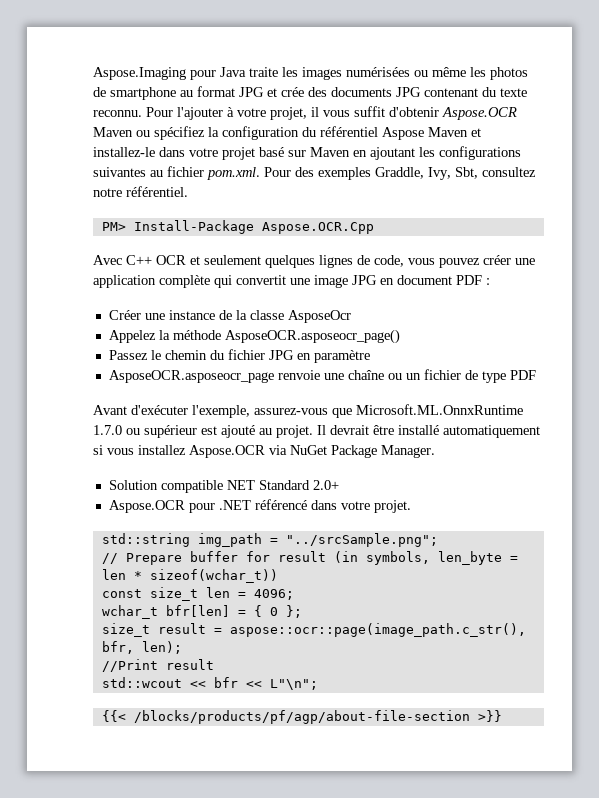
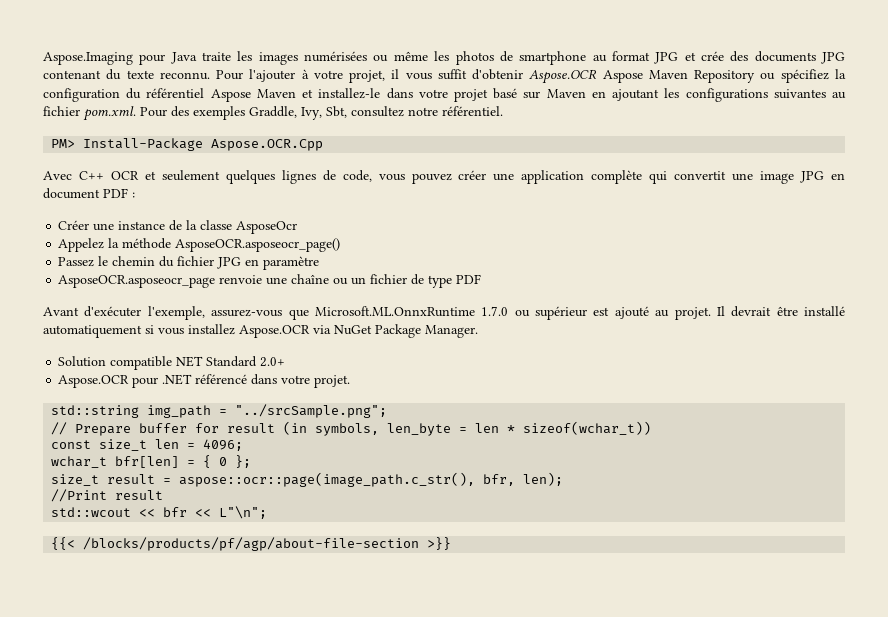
- Pour l'ajouter à votre projet, il vous suffit d'obtenir Aspose.OCR Maven ou spécifiez la configuration du référentiel Aspose Maven et installez-le dans votre projet basé sur Maven en ajoutant les configurations suivantes au fichier pom.xml. Pour des exemples Graddle, Ivy, Sbt, consultez notre référentiel.
+ Pour l'ajouter à votre projet, il vous suffit d'obtenir Aspose.OCR Aspose Maven Repository ou spécifiez la configuration du référentiel Aspose Maven et installez-le dans votre projet basé sur Maven en ajoutant les configurations suivantes au fichier pom.xml. Pour des exemples Graddle, Ivy, Sbt, consultez notre référentiel.

